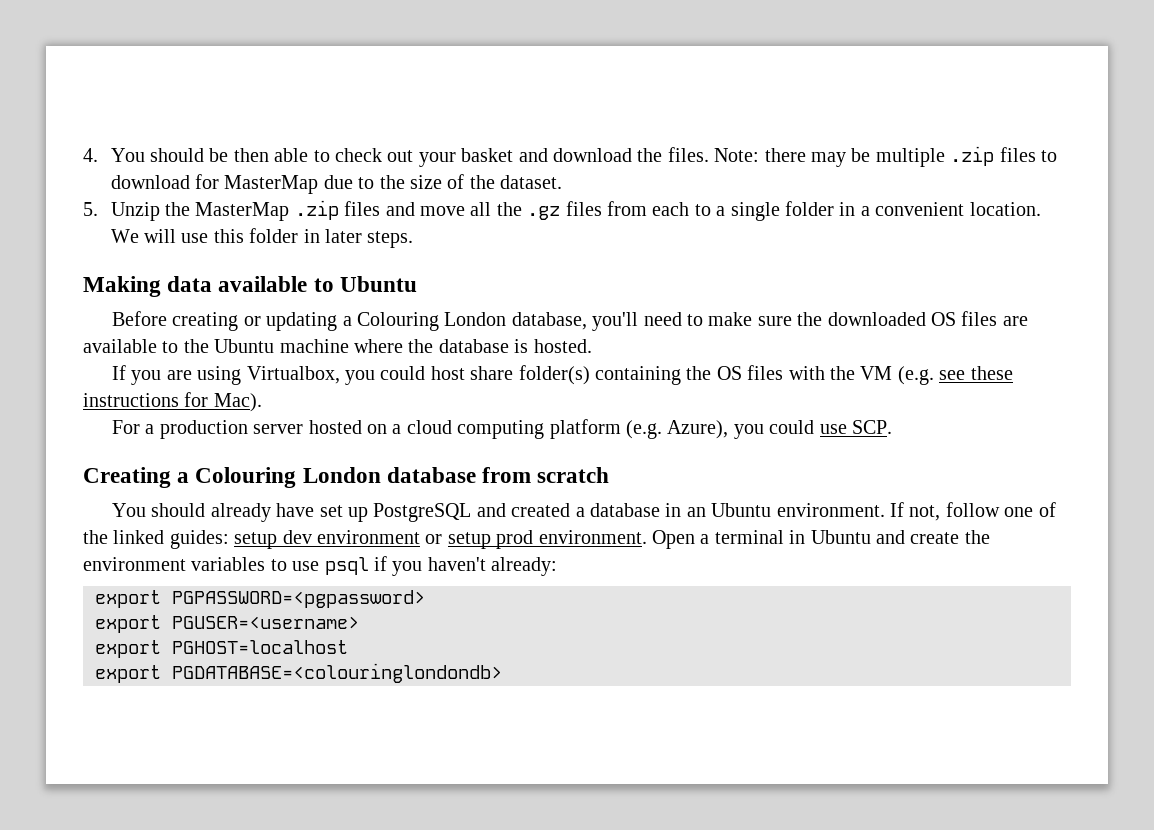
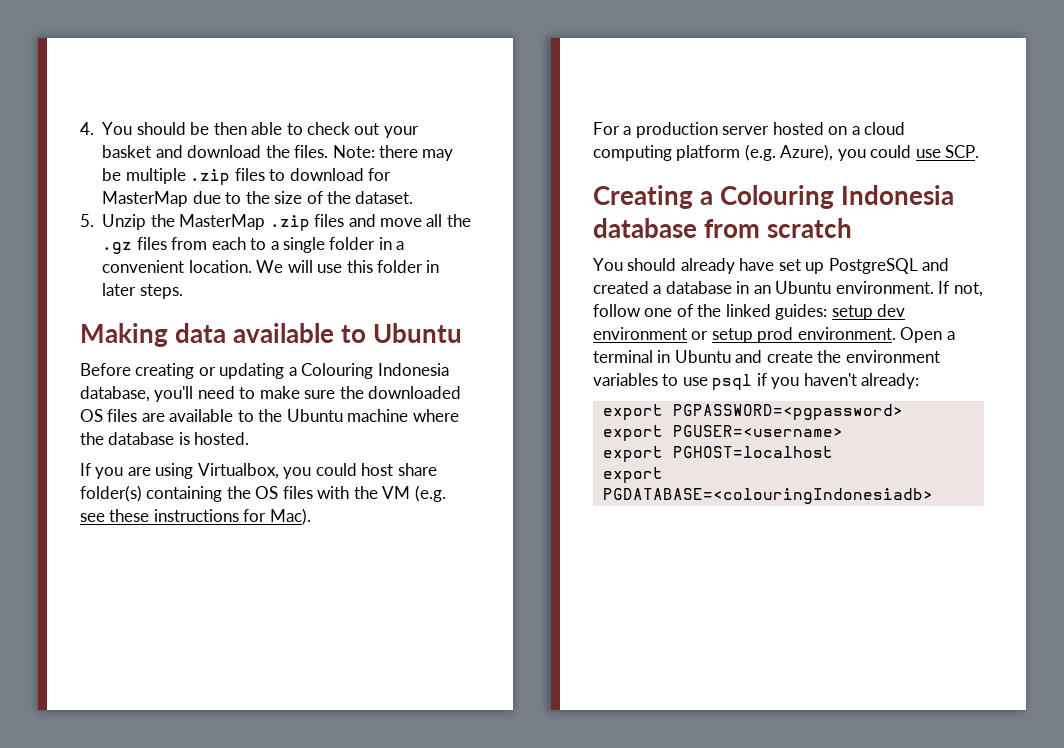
- Before creating or updating a Colouring London database, you'll need to make sure the downloaded OS files are available to the Ubuntu machine where the database is hosted.
+ Before creating or updating a Colouring Indonesia database, you'll need to make sure the downloaded OS files are available to the Ubuntu machine where the database is hosted.
- Creating a Colouring London database from scratch
+ Creating a Colouring Indonesia database from scratch
- export PGDATABASE=<colouringlondondb>
+ export PGDATABASE=<colouringIndonesiadb>

